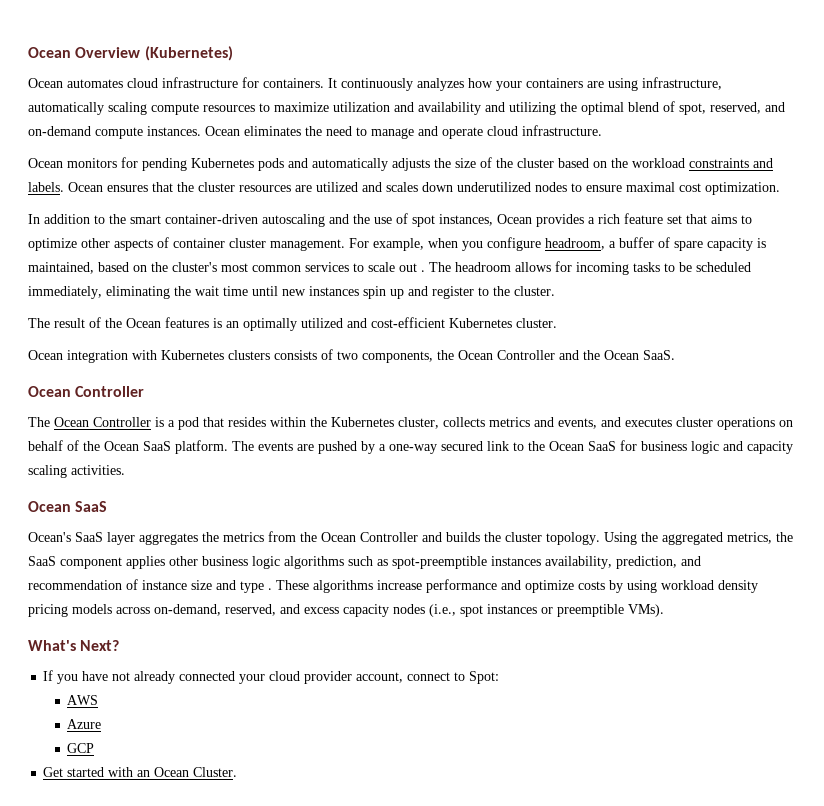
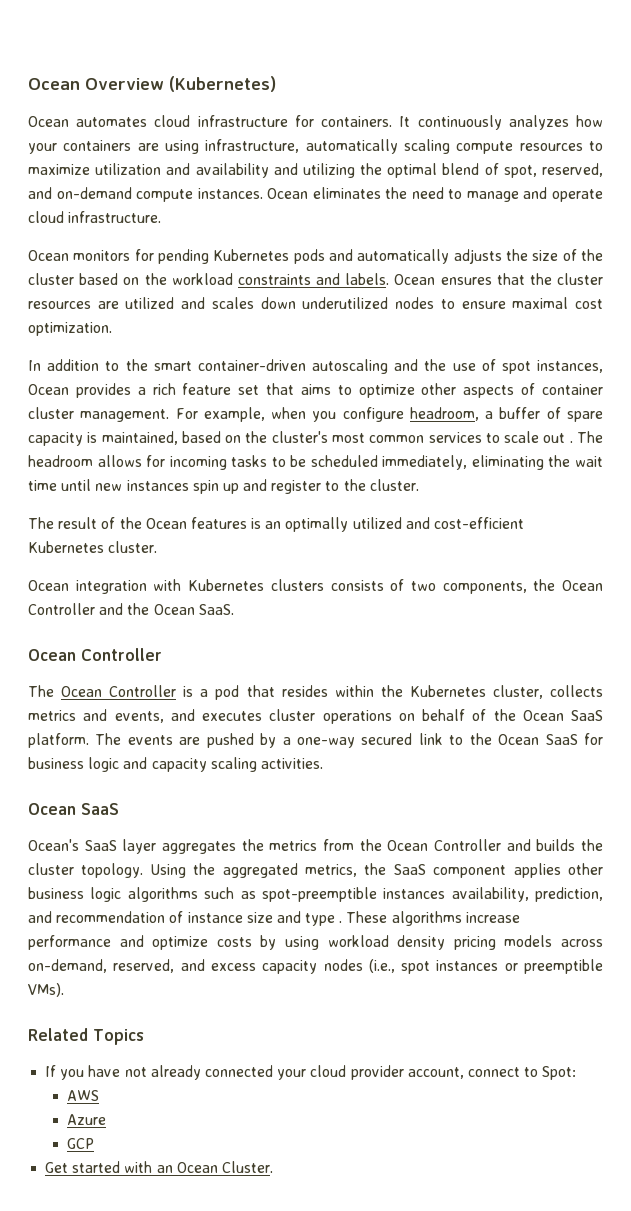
- What's Next?
+ Related Topics

